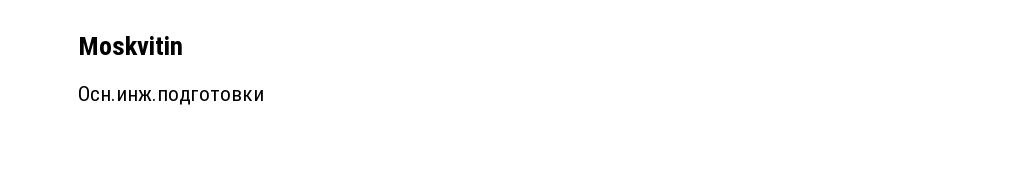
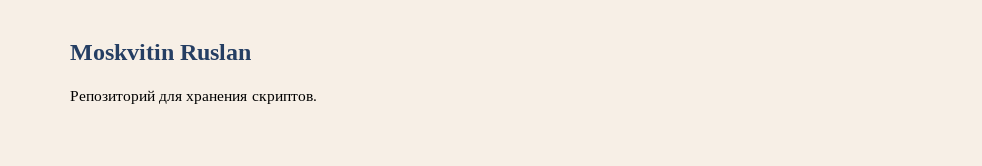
- Moskvitin
- Осн.инж.подготовки
+ Moskvitin Ruslan
+ Репозиторий для хранения скриптов.

